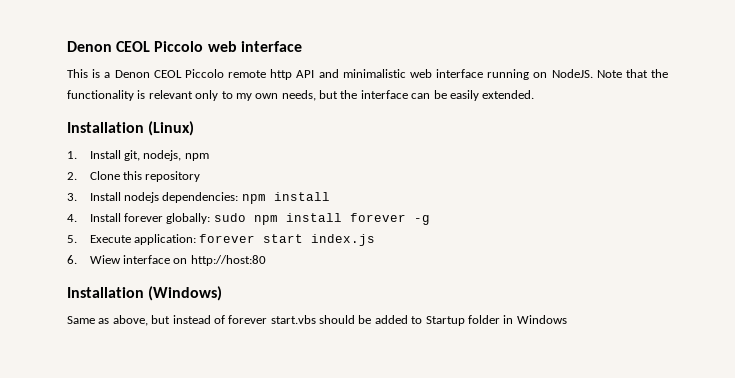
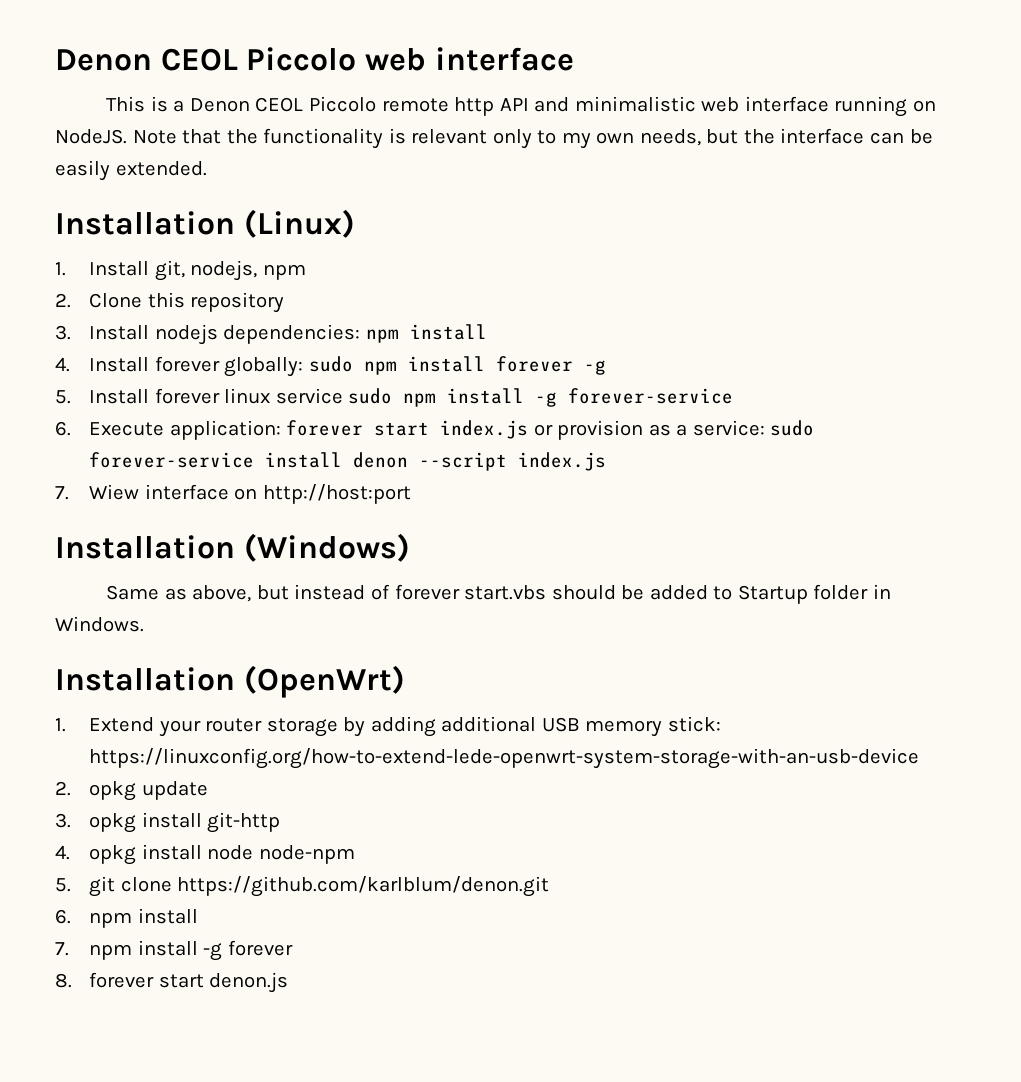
- 5. Execute application: forever start index.js
- 6. Wiew interface on http://host:80
+ 5. Install forever linux service sudo npm install -g forever-service
+ 6. Execute application: forever start index.js or provision as a service: sudo forever-service install denon --script index.js
+ 7. Wiew interface on http://host:port
- Same as above, but instead of forever start.vbs should be added to Startup folder in Windows
+ Same as above, but instead of forever start.vbs should be added to Startup folder in Windows.
+ Installation (OpenWrt)
+ 1. Extend your router storage by adding additional USB memory stick: https://linuxconfig.org/how-to-extend-lede-openwrt-system-storage-with-an-usb-device
+ 2. opkg update
+ 3. opkg install git-http
+ 4. opkg install node node-npm
+ 5. git clone https://github.com/karlblum/denon.git
+ 6. npm install
+ 7. npm install -g forever
+ 8. forever start denon.js

